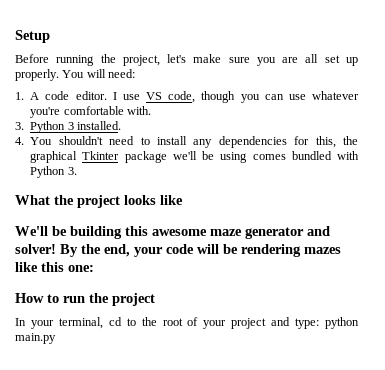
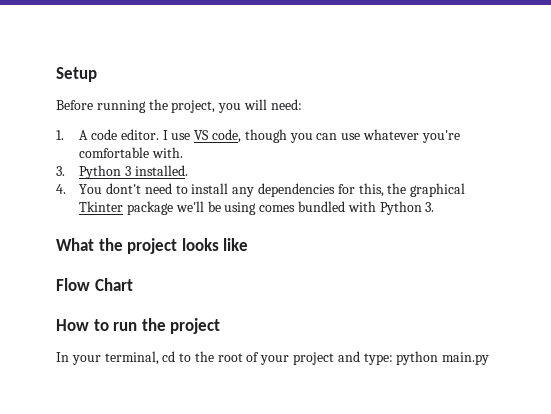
- Before running the project, let's make sure you are all set up properly. You will need:
+ Before running the project, you will need:
- 4. You shouldn't need to install any dependencies for this, the graphical Tkinter package we'll be using comes bundled with Python 3.
+ 4. You dont't need to install any dependencies for this, the graphical Tkinter package we'll be using comes bundled with Python 3.
- We'll be building this awesome maze generator and solver! By the end, your code will be rendering mazes like this one:
+ Flow Chart

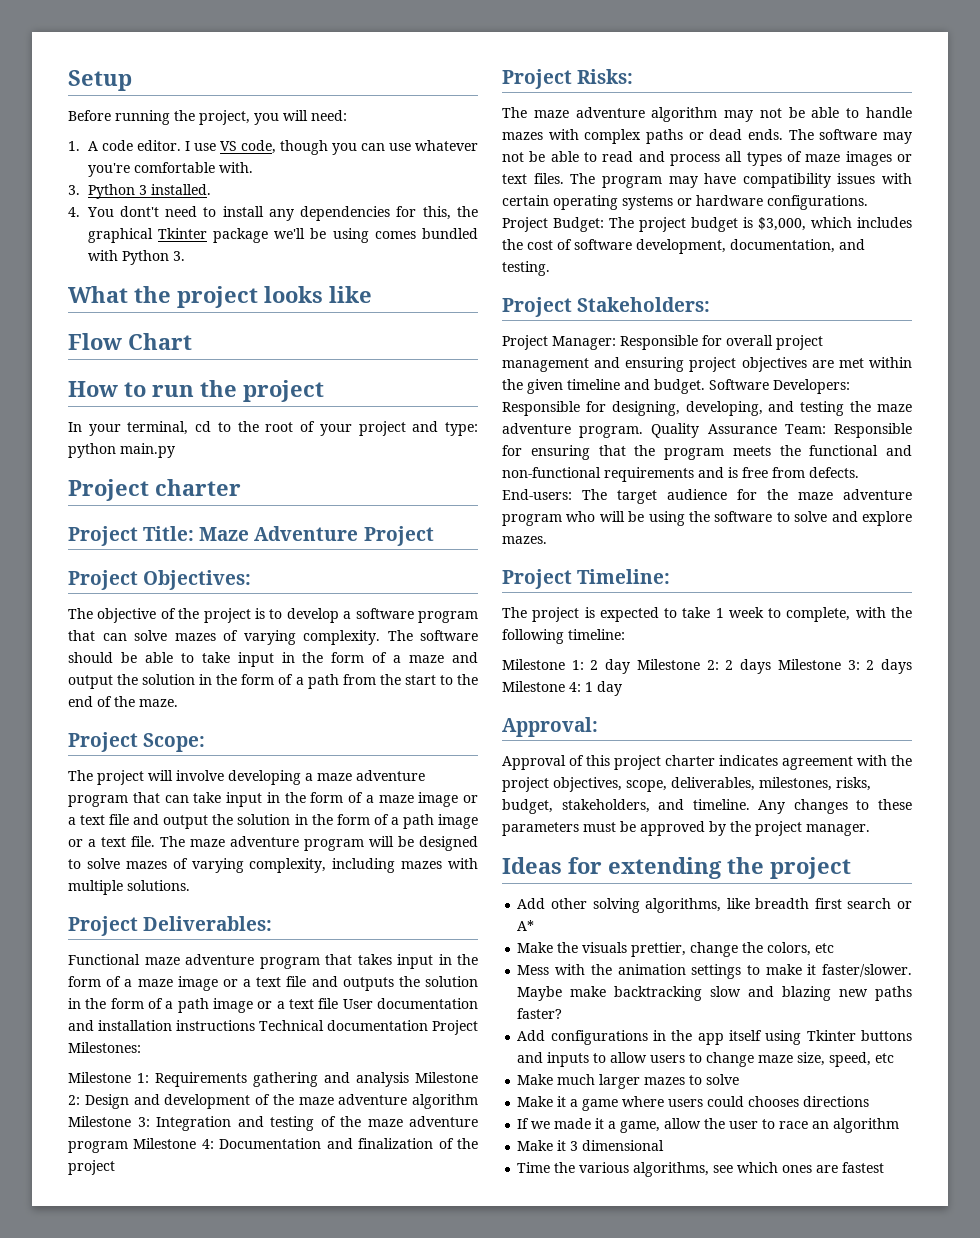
+ Project charter
+ Project Title: Maze Adventure Project
+ Project Objectives:
+ The objective of the project is to develop a software program that can solve mazes of varying complexity. The software should be able to take input in the form of a maze and output the solution in the form of a path from the start to the end of the maze.
+ Project Scope:
+ The project will involve developing a maze adventure program that can take input in the form of a maze image or a text file and output the solution in the form of a path image or a text file. The maze adventure program will be designed to solve mazes of varying complexity, including mazes with multiple solutions.
+ Project Deliverables:
+ Functional maze adventure program that takes input in the form of a maze image or a text file and outputs the solution in the form of a path image or a text file User documentation and installation instructions Technical documentation Project Milestones:
+ Milestone 1: Requirements gathering and analysis Milestone 2: Design and development of the maze adventure algorithm Milestone 3: Integration and testing of the maze adventure program Milestone 4: Documentation and finalization of the project
+ Project Risks:
+ The maze adventure algorithm may not be able to handle mazes with complex paths or dead ends. The software may not be able to read and process all types of maze images or text files. The program may have compatibility issues with certain operating systems or hardware configurations. Project Budget: The project budget is $3,000, which includes the cost of software development, documentation, and testing.
+ Project Stakeholders:
+ Project Manager: Responsible for overall project management and ensuring project objectives are met within the given timeline and budget. Software Developers: Responsible for designing, developing, and testing the maze adventure program. Quality Assurance Team: Responsible for ensuring that the program meets the functional and non-functional requirements and is free from defects. End-users: The target audience for the maze adventure program who will be using the software to solve and explore mazes.
+ Project Timeline:
+ The project is expected to take 1 week to complete, with the following timeline:
+ Milestone 1: 2 day Milestone 2: 2 days Milestone 3: 2 days Milestone 4: 1 day
+ Approval:
+ Approval of this project charter indicates agreement with the project objectives, scope, deliverables, milestones, risks, budget, stakeholders, and timeline. Any changes to these parameters must be approved by the project manager.
+ Ideas for extending the project
+ Add other solving algorithms, like breadth first search or A*
+ Make the visuals prettier, change the colors, etc
+ Mess with the animation settings to make it faster/slower. Maybe make backtracking slow and blazing new paths faster?
+ Add configurations in the app itself using Tkinter buttons and inputs to allow users to change maze size, speed, etc
+ Make much larger mazes to solve
+ Make it a game where users could chooses directions
+ If we made it a game, allow the user to race an algorithm
+ Make it 3 dimensional
+ Time the various algorithms, see which ones are fastest

